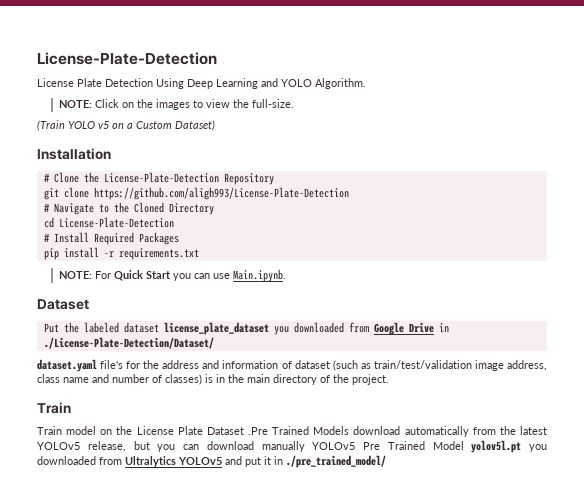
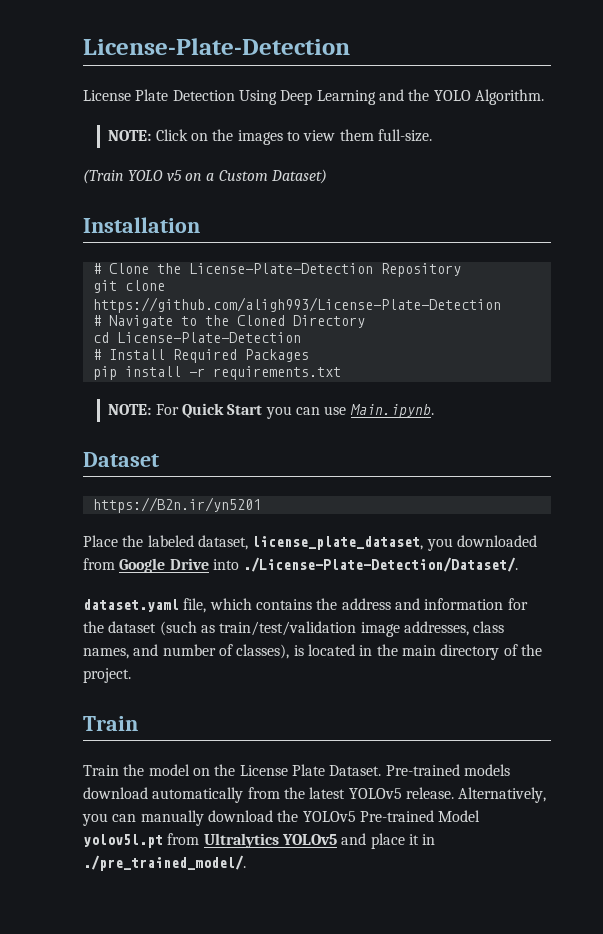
- License Plate Detection Using Deep Learning and YOLO Algorithm.
+ License Plate Detection Using Deep Learning and the YOLO Algorithm.
- NOTE: Click on the images to view the full-size.
+ NOTE: Click on the images to view them full-size.
- Put the labeled dataset license_plate_dataset you downloaded from Google Drive in ./License-Plate-Detection/Dataset/
+ https://B2n.ir/yn5201
+ Place the labeled dataset, license_plate_dataset, you downloaded from Google Drive into ./License-Plate-Detection/Dataset/.
- dataset.yaml file's for the address and information of dataset (such as train/test/validation image address, class name and number of classes) is in the main directory of the project.
+ dataset.yaml file, which contains the address and information for the dataset (such as train/test/validation image addresses, class names, and number of classes), is located in the main directory of the project.
- Train model on the License Plate Dataset .Pre Trained Models download automatically from the latest YOLOv5 release, but you can download manually YOLOv5 Pre Trained Model yolov5l.pt you downloaded from Ultralytics YOLOv5 and put it in ./pre_trained_model/
+ Train the model on the License Plate Dataset. Pre-trained models download automatically from the latest YOLOv5 release. Alternatively, you can manually download the YOLOv5 Pre-trained Model yolov5l.pt from Ultralytics YOLOv5 and place it in ./pre_trained_model/.

